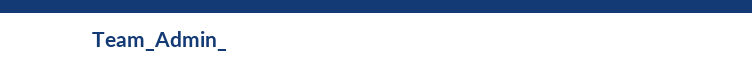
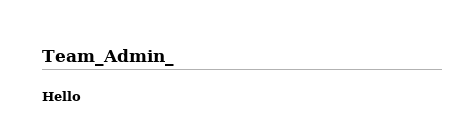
+ Hello

